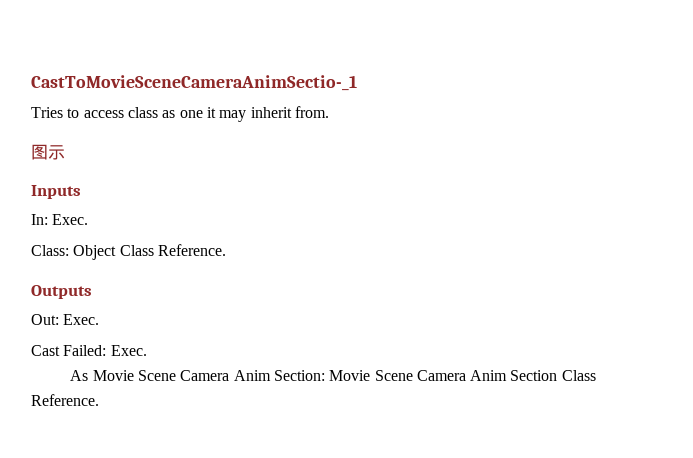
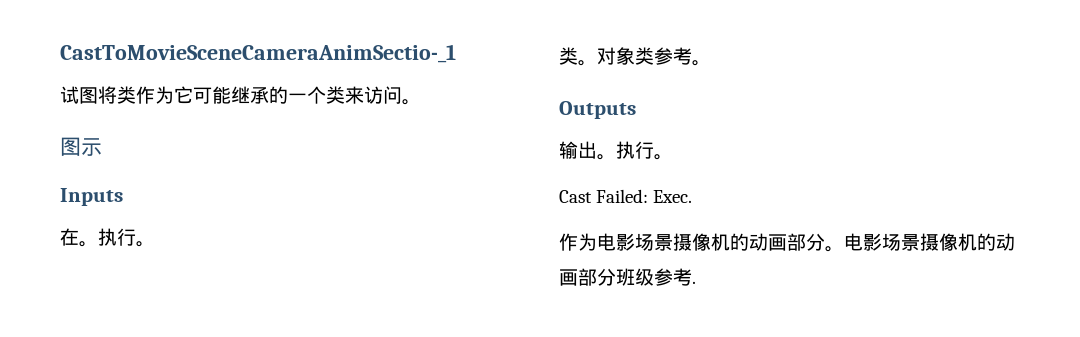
- Tries to access class as one it may inherit from.
+ 试图将类作为它可能继承的一个类来访问。
  图示
  Inputs
- In: Exec.
- Class: Object Class Reference.
+ 在。执行。
+ 类。对象类参考。
  Outputs
- Out: Exec.
+ 输出。执行。
  Cast Failed: Exec.
- As Movie Scene Camera Anim Section: Movie Scene Camera Anim Section Class Reference.
+ 作为电影场景摄像机的动画部分。电影场景摄像机的动画部分班级参考.

